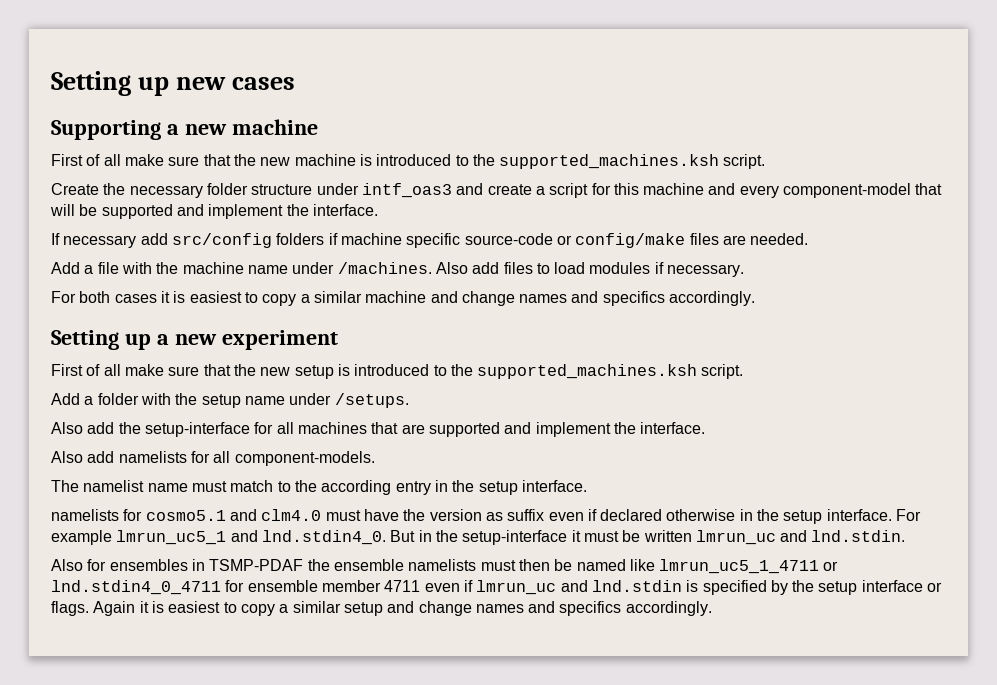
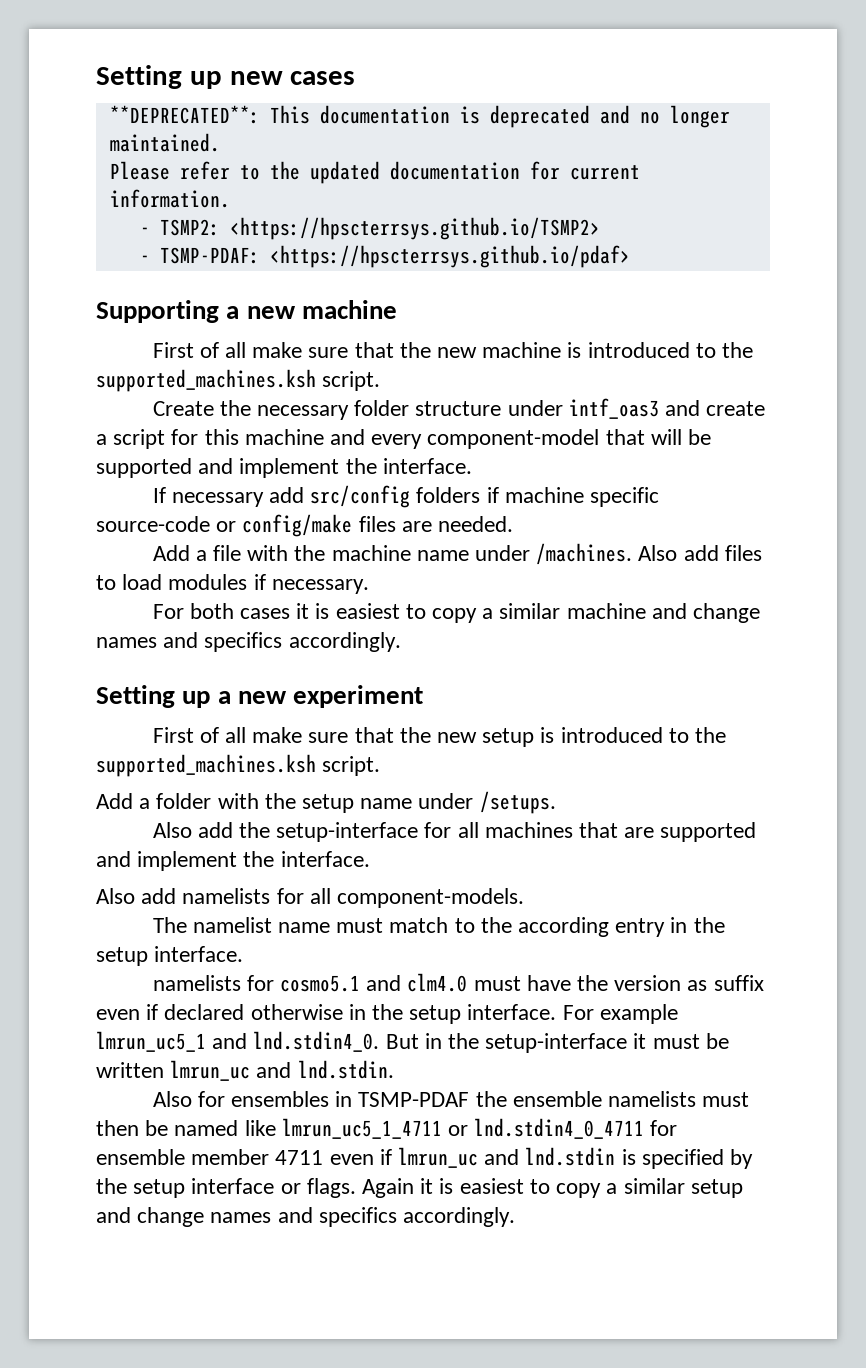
+ **DEPRECATED**: This documentation is deprecated and no longer maintained.
+ Please refer to the updated documentation for current information.
+ - TSMP2: <https://hpscterrsys.github.io/TSMP2>
+ - TSMP-PDAF: <https://hpscterrsys.github.io/pdaf>

